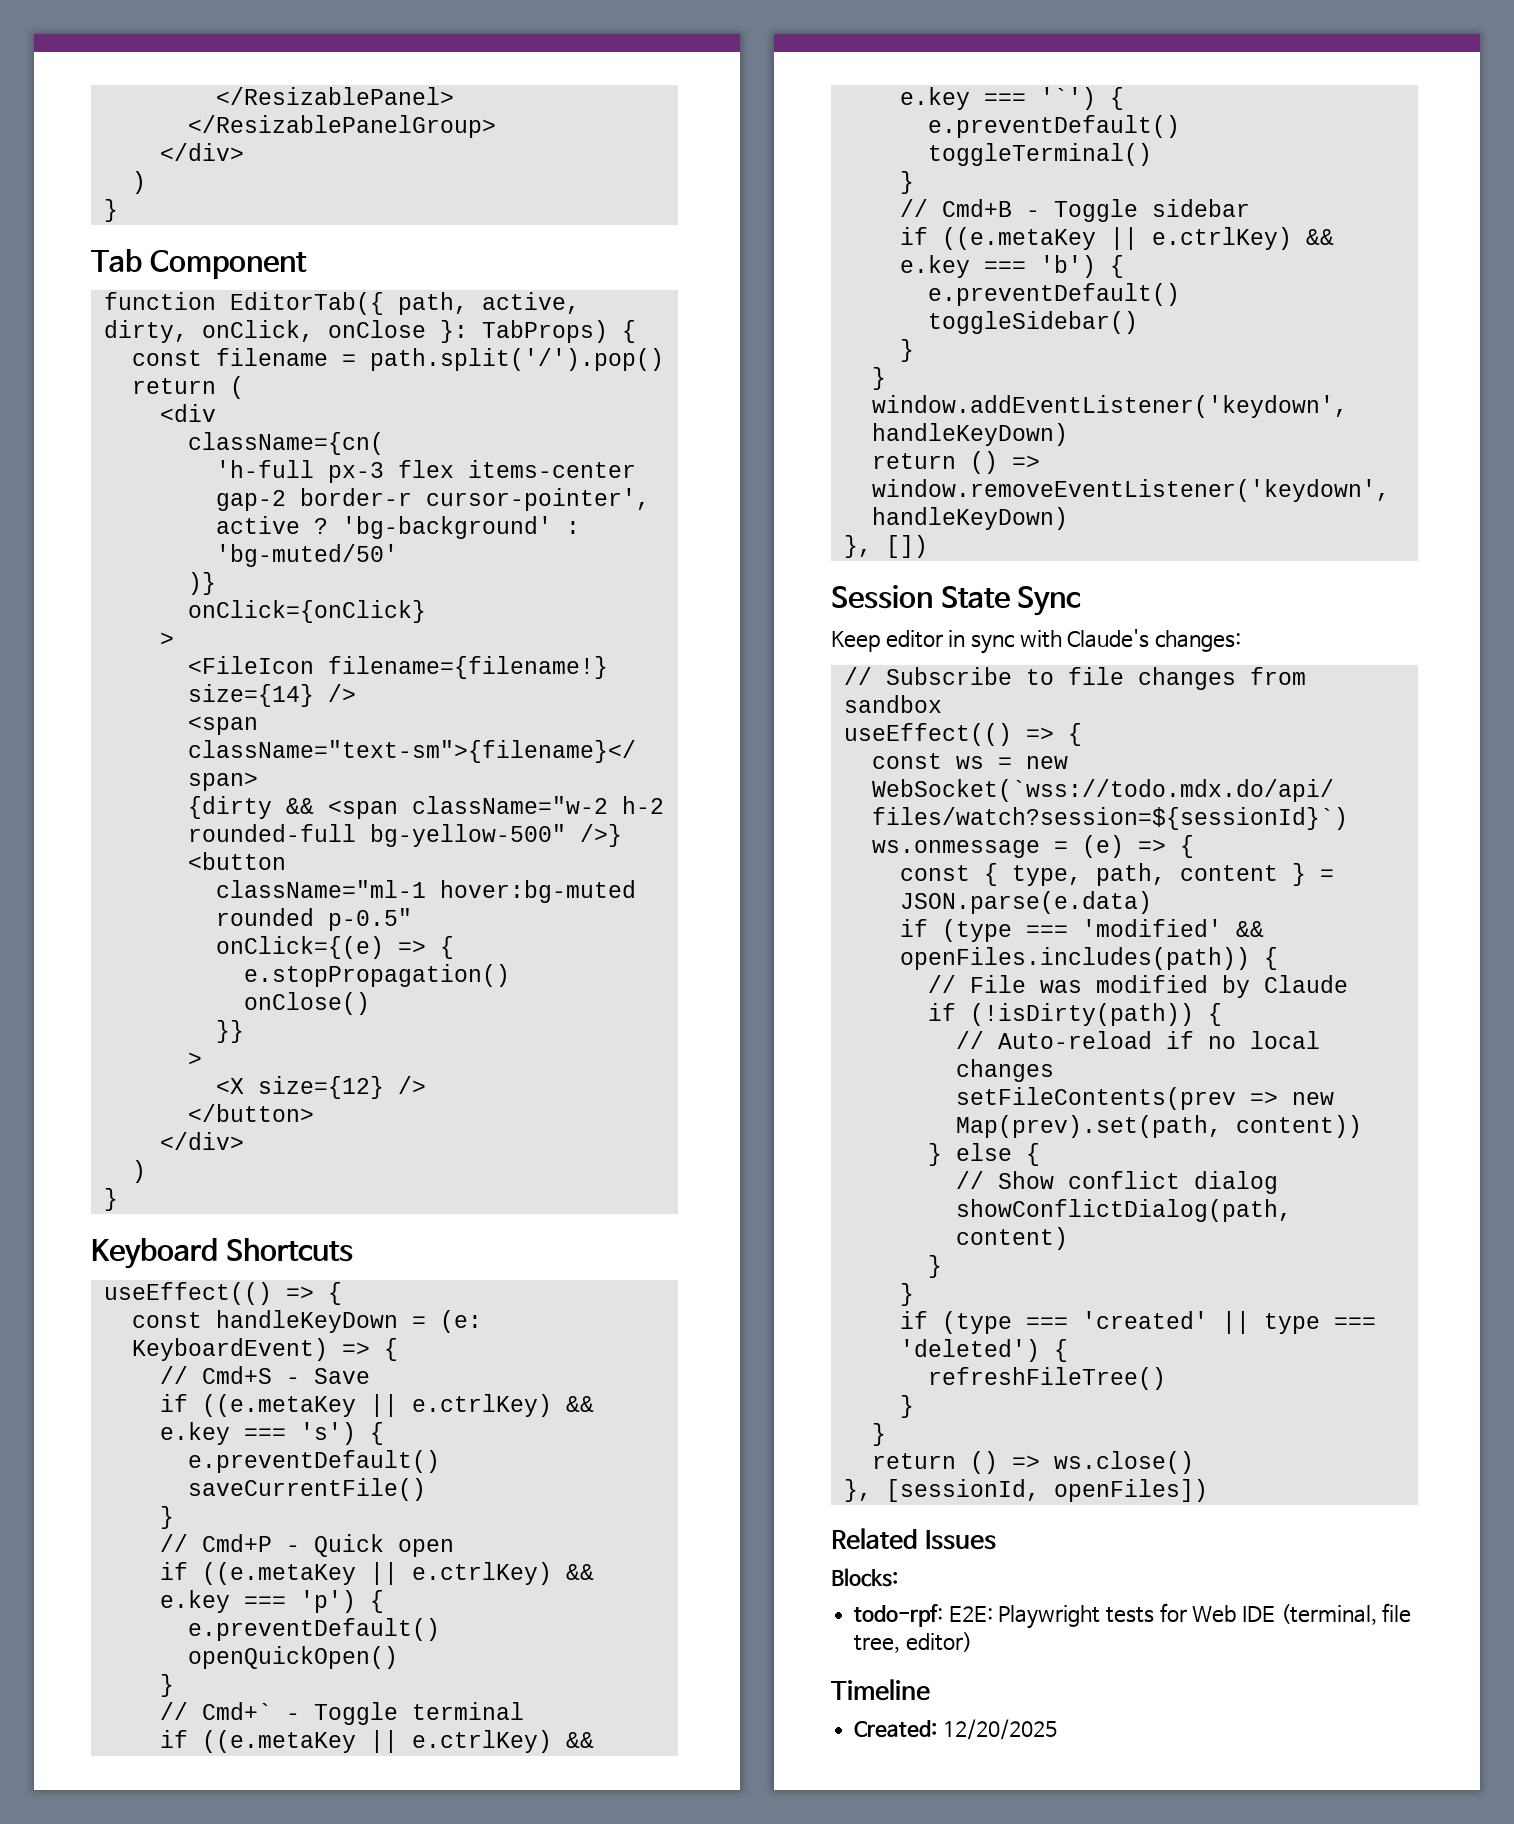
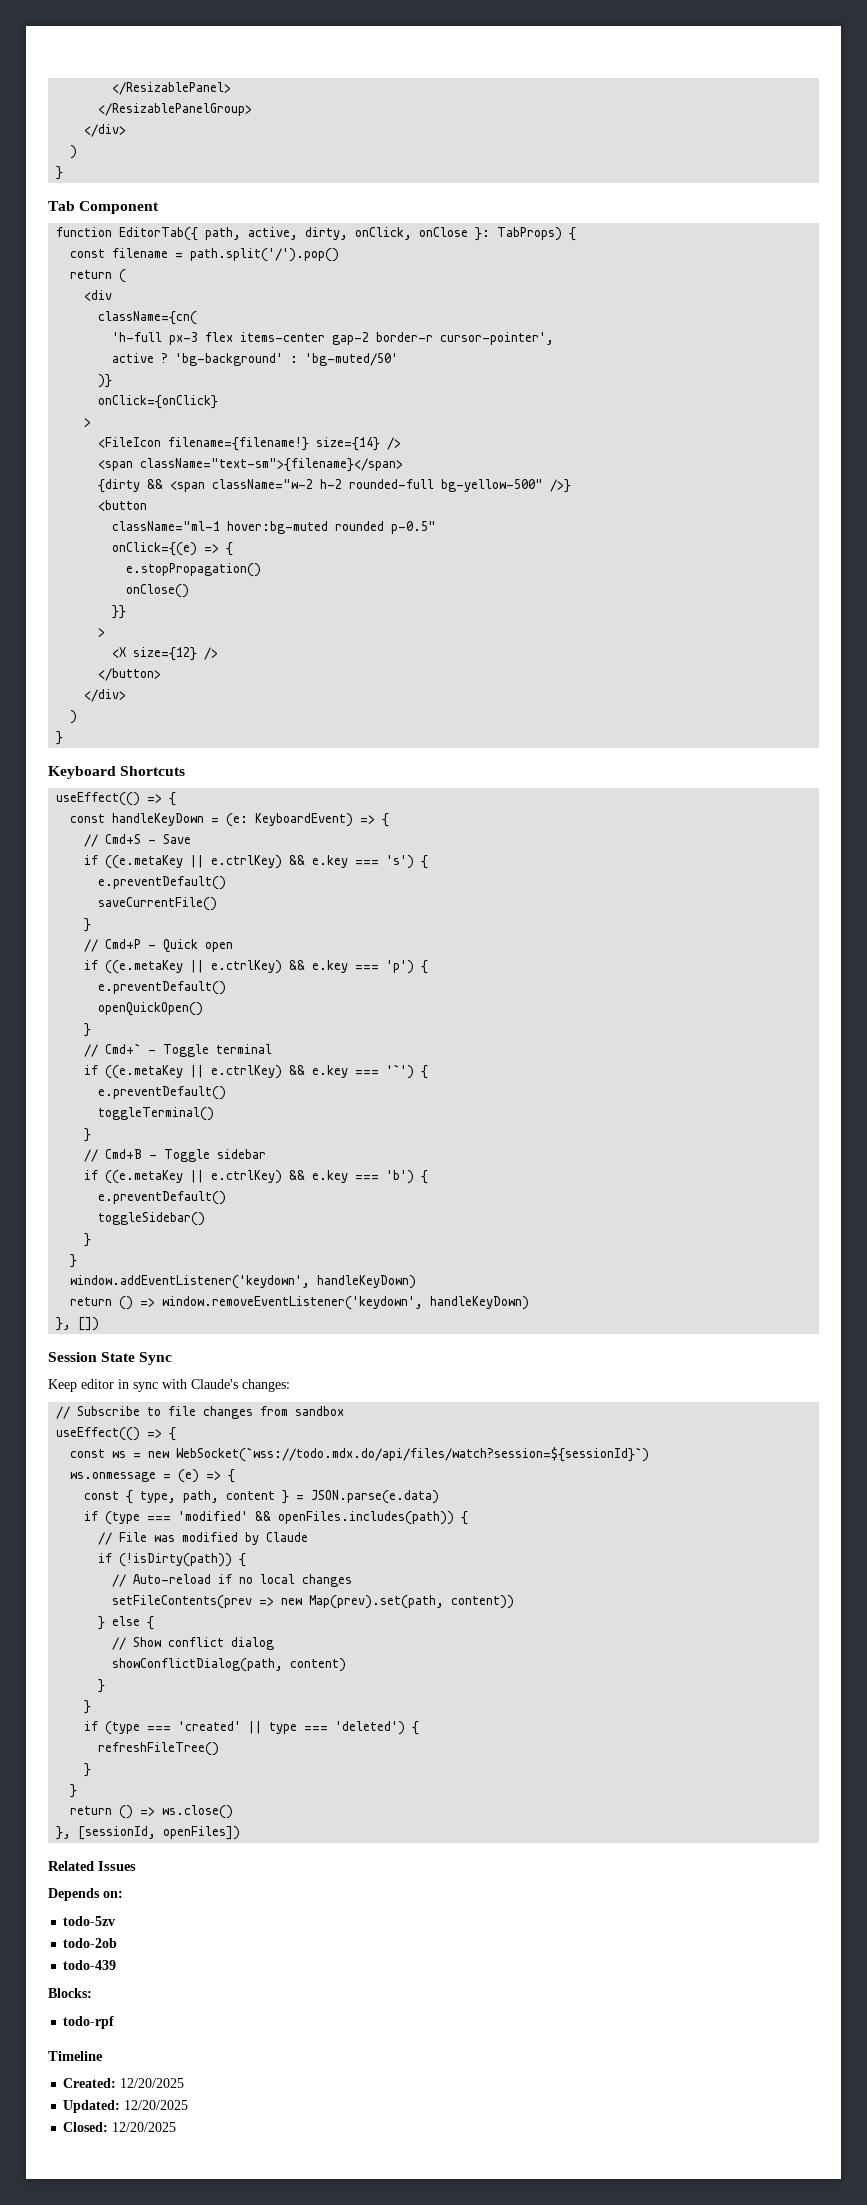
+ Depends on:
+ todo-5zv
+ todo-2ob
+ todo-439
  Blocks:
- todo-rpf: E2E: Playwright tests for Web IDE (terminal, file tree, editor)
+ todo-rpf
+ Updated: 12/20/2025
+ Closed: 12/20/2025

